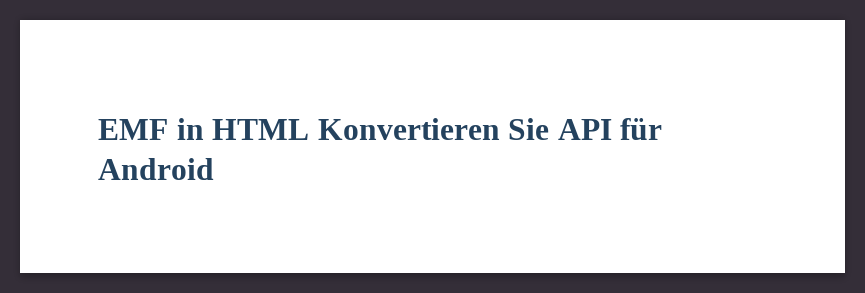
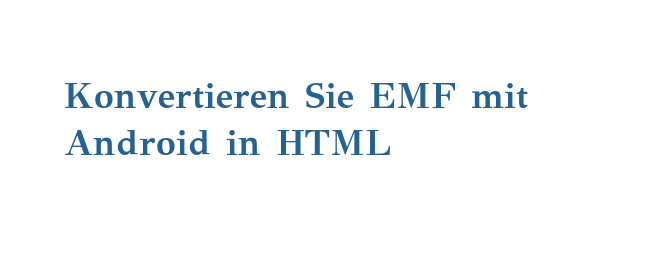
- EMF in HTML Konvertieren Sie API für Android
+ Konvertieren Sie EMF mit Android in HTML

